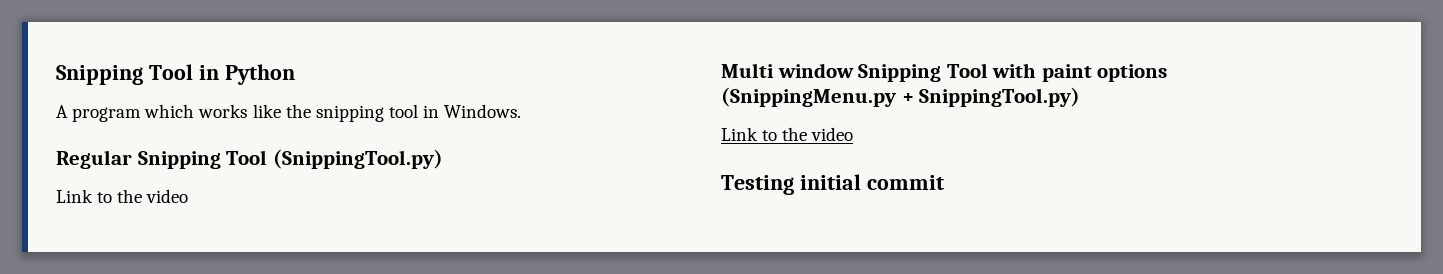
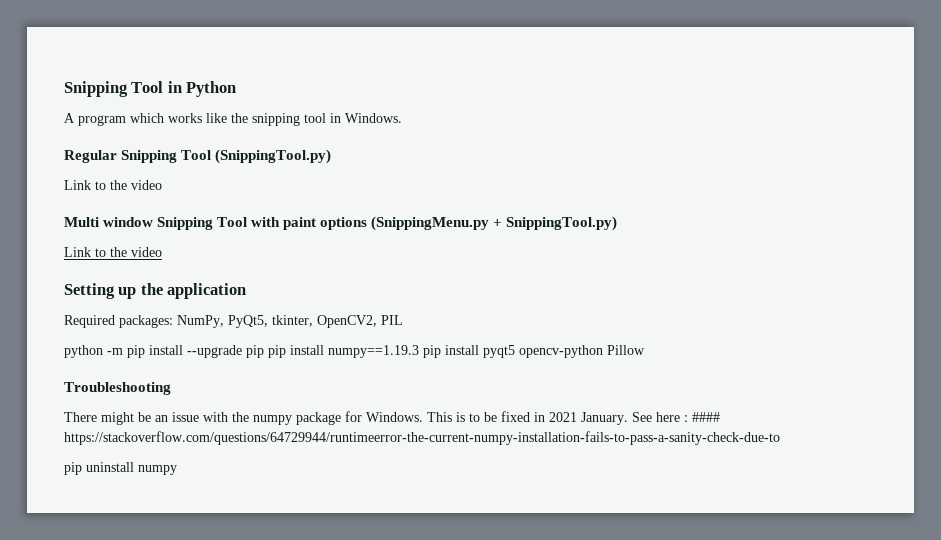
- Testing initial commit
+ Setting up the application
+ Required packages: NumPy, PyQt5, tkinter, OpenCV2, PIL
+ python -m pip install --upgrade pip pip install numpy==1.19.3 pip install pyqt5 opencv-python Pillow
+ Troubleshooting
+ There might be an issue with the numpy package for Windows. This is to be fixed in 2021 January. See here : #### https://stackoverflow.com/questions/64729944/runtimeerror-the-current-numpy-installation-fails-to-pass-a-sanity-check-due-to
+ pip uninstall numpy

